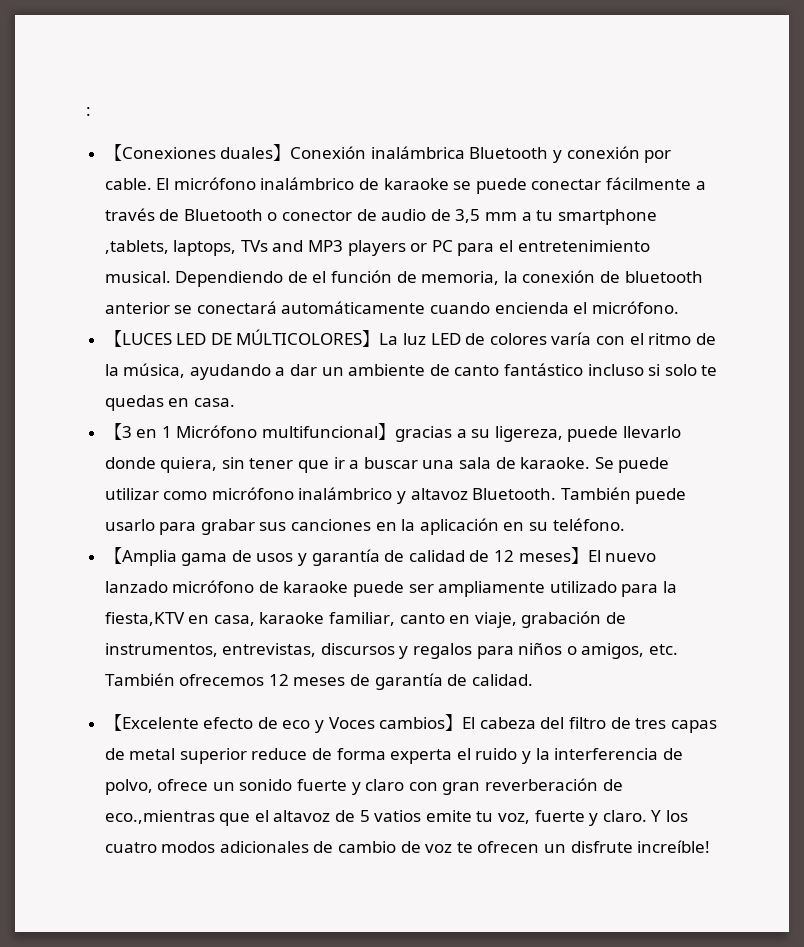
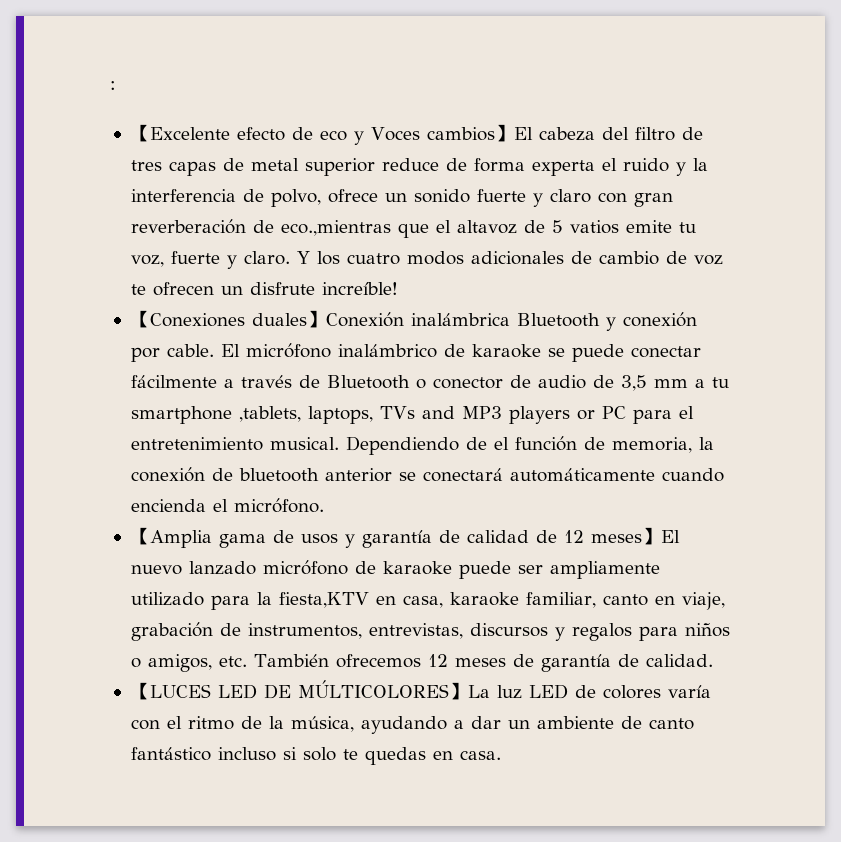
- 【Conexiones duales】Conexión inalámbrica Bluetooth y conexión por cable. El micrófono inalámbrico de karaoke se puede conectar fácilmente a través de Bluetooth o conector de audio de 3,5 mm a tu smartphone ,tablets, laptops, TVs and MP3 players or PC para el entretenimiento musical. Dependiendo de el función de memoria, la conexión de bluetooth anterior se conectará automáticamente cuando encienda el micrófono.
- 【LUCES LED DE MÚLTICOLORES】La luz LED de colores varía con el ritmo de la música, ayudando a dar un ambiente de canto fantástico incluso si solo te quedas en casa.
- 【3 en 1 Micrófono multifuncional】gracias a su ligereza, puede llevarlo donde quiera, sin tener que ir a buscar una sala de karaoke. Se puede utilizar como micrófono inalámbrico y altavoz Bluetooth. También puede usarlo para grabar sus canciones en la aplicación en su teléfono.
- 【Amplia gama de usos y garantía de calidad de 12 meses】El nuevo lanzado micrófono de karaoke puede ser ampliamente utilizado para la fiesta,KTV en casa, karaoke familiar, canto en viaje, grabación de instrumentos, entrevistas, discursos y regalos para niños o amigos, etc. También ofrecemos 12 meses de garantía de calidad.
+ 【Conexiones duales】Conexión inalámbrica Bluetooth y conexión por cable. El micrófono inalámbrico de karaoke se puede conectar fácilmente a través de Bluetooth o conector de audio de 3,5 mm a tu smartphone ,tablets, laptops, TVs and MP3 players or PC para el entretenimiento musical. Dependiendo de el función de memoria, la conexión de bluetooth anterior se conectará automáticamente cuando encienda el micrófono.
+ 【Amplia gama de usos y garantía de calidad de 12 meses】El nuevo lanzado micrófono de karaoke puede ser ampliamente utilizado para la fiesta,KTV en casa, karaoke familiar, canto en viaje, grabación de instrumentos, entrevistas, discursos y regalos para niños o amigos, etc. También ofrecemos 12 meses de garantía de calidad.
+ 【LUCES LED DE MÚLTICOLORES】La luz LED de colores varía con el ritmo de la música, ayudando a dar un ambiente de canto fantástico incluso si solo te quedas en casa.

